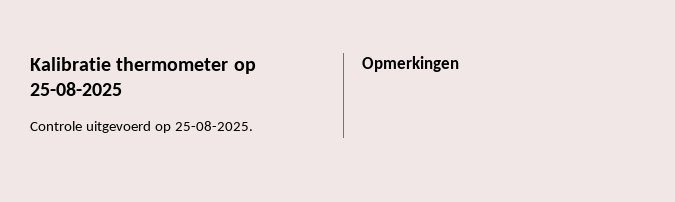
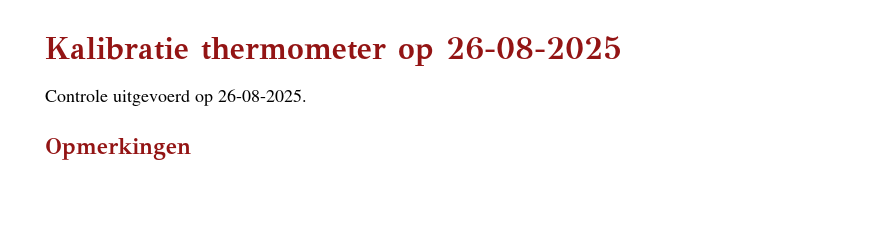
- Kalibratie thermometer op 25-08-2025
+ Kalibratie thermometer op 26-08-2025
- Controle uitgevoerd op 25-08-2025.
+ Controle uitgevoerd op 26-08-2025.

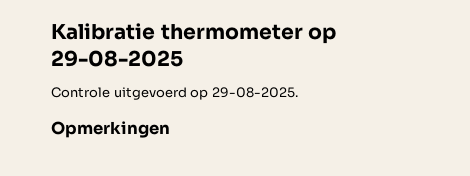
- Kalibratie thermometer op 26-08-2025
+ Kalibratie thermometer op 29-08-2025
- Controle uitgevoerd op 26-08-2025.
+ Controle uitgevoerd op 29-08-2025.

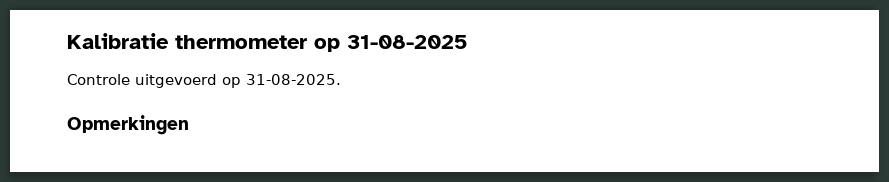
- Kalibratie thermometer op 29-08-2025
+ Kalibratie thermometer op 31-08-2025
- Controle uitgevoerd op 29-08-2025.
+ Controle uitgevoerd op 31-08-2025.

